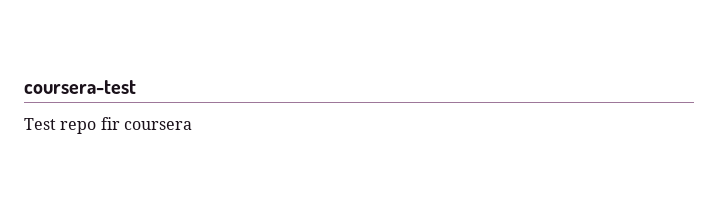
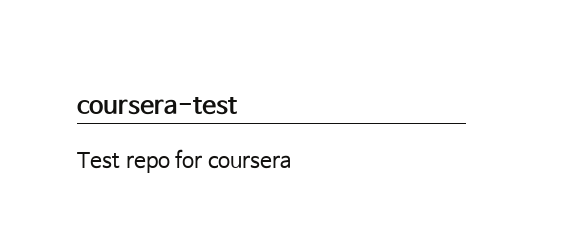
- Test repo fir coursera
+ Test repo for coursera

